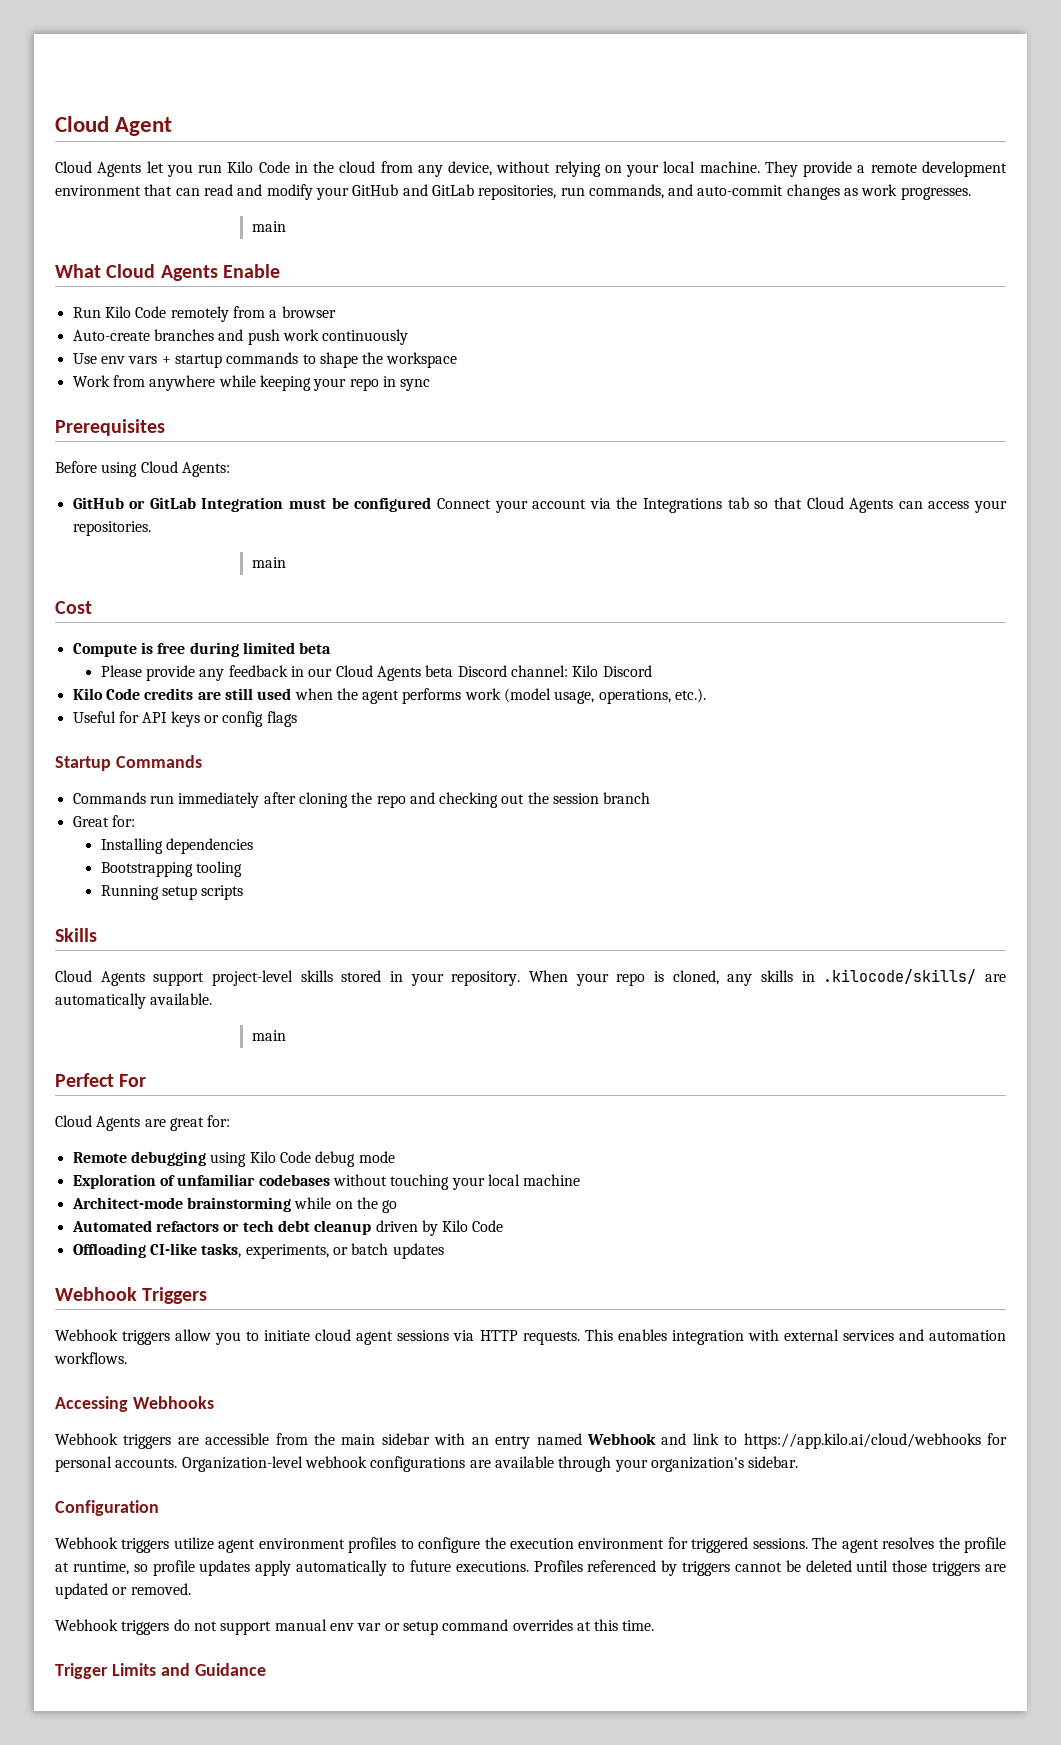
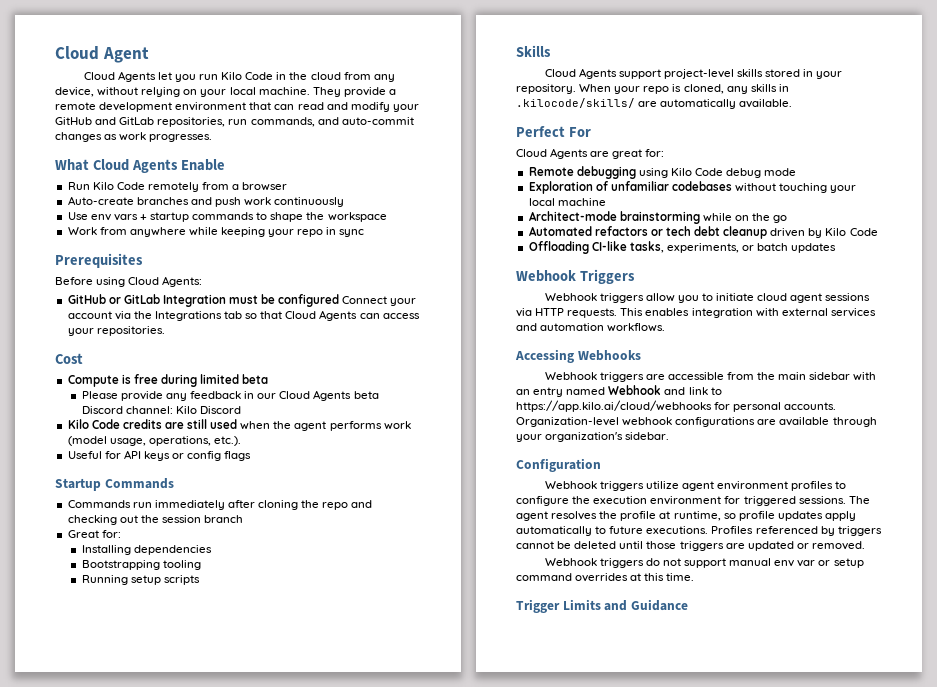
  They provide a remote development environment that can read and modify your GitHub and GitLab repositories, run commands, and auto-commit changes as work progresses.
- main
  GitHub or GitLab Integration must be configured Connect your account via the Integrations tab so that Cloud Agents can access your repositories.
- main
  When your repo is cloned, any skills in .kilocode/skills/ are automatically available.
- main

